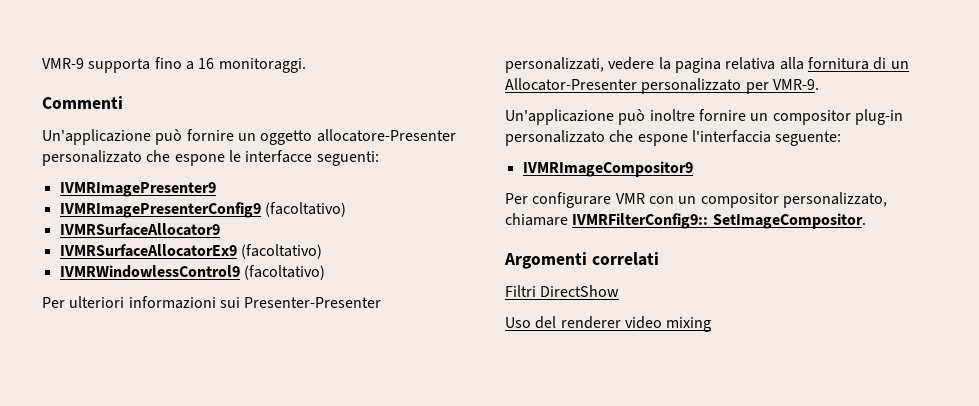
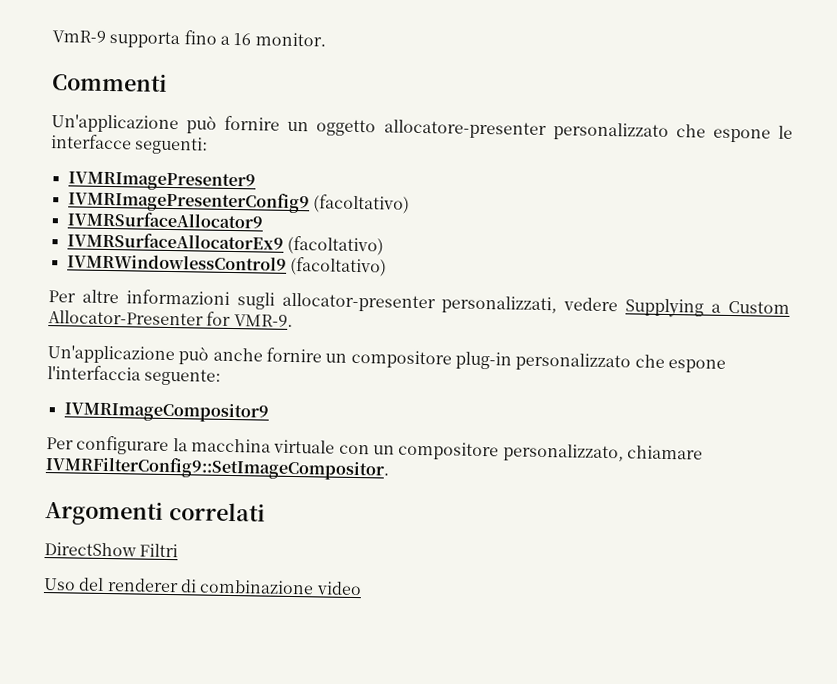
- VMR-9 supporta fino a 16 monitoraggi.
+ VmR-9 supporta fino a 16 monitor.
- Un'applicazione può fornire un oggetto allocatore-Presenter personalizzato che espone le interfacce seguenti:
+ Un'applicazione può fornire un oggetto allocatore-presenter personalizzato che espone le interfacce seguenti:
- Per ulteriori informazioni sui Presenter-Presenter personalizzati, vedere la pagina relativa alla fornitura di un Allocator-Presenter personalizzato per VMR-9.
+ Per altre informazioni sugli allocator-presenter personalizzati, vedere Supplying a Custom Allocator-Presenter for VMR-9.
- Un'applicazione può inoltre fornire un compositor plug-in personalizzato che espone l'interfaccia seguente:
+ Un'applicazione può anche fornire un compositore plug-in personalizzato che espone l'interfaccia seguente:
- Per configurare VMR con un compositor personalizzato, chiamare IVMRFilterConfig9:: SetImageCompositor.
+ Per configurare la macchina virtuale con un compositore personalizzato, chiamare IVMRFilterConfig9::SetImageCompositor.
- Filtri DirectShow
+ DirectShow Filtri
- Uso del renderer video mixing
+ Uso del renderer di combinazione video

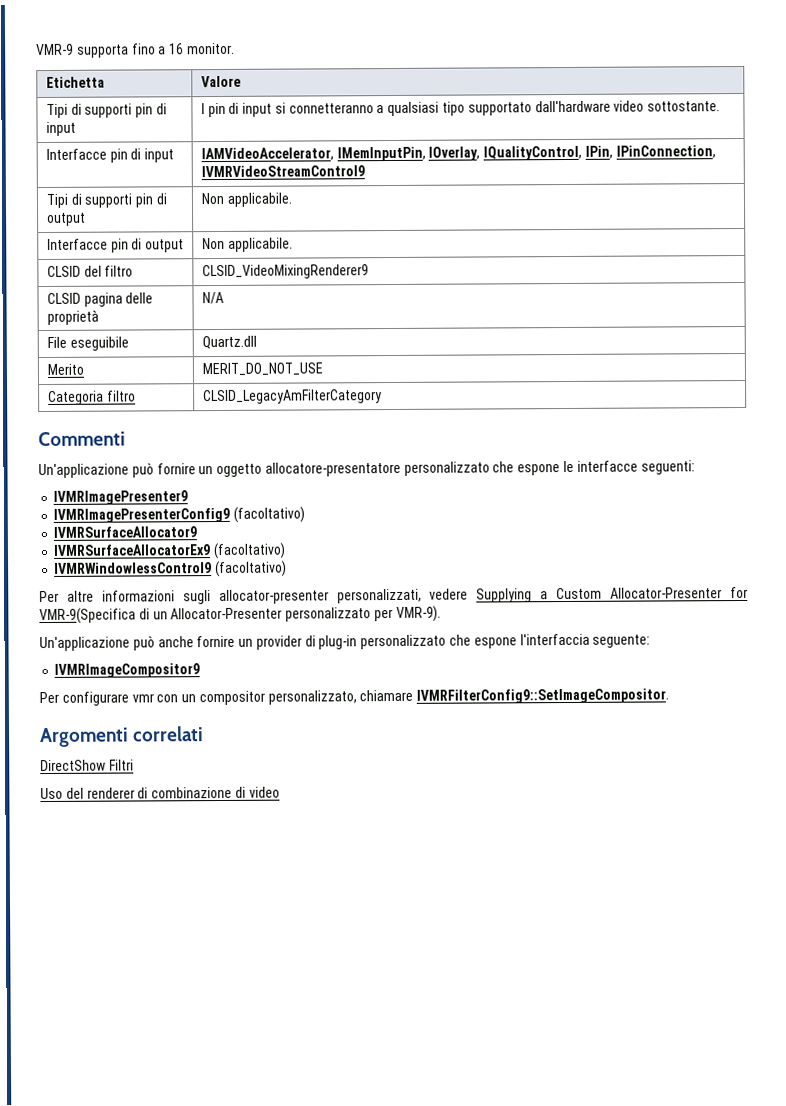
- VmR-9 supporta fino a 16 monitor.
+ VMR-9 supporta fino a 16 monitor.
+ Etichetta | Valore
+ Tipi di supporti pin di input | I pin di input si connetteranno a qualsiasi tipo supportato dall'hardware video sottostante.
+ Interfacce pin di input | IAMVideoAccelerator, IMemInputPin, IOverlay, IQualityControl, IPin, IPinConnection, IVMRVideoStreamControl9
+ Tipi di supporti pin di output | Non applicabile.
+ Interfacce pin di output | Non applicabile.
+ CLSID del filtro | CLSID_VideoMixingRenderer9
+ CLSID pagina delle proprietà | N/A
+ File eseguibile | Quartz.dll
+ Merito | MERIT_DO_NOT_USE
+ Categoria filtro | CLSID_LegacyAmFilterCategory
- Un'applicazione può fornire un oggetto allocatore-presenter personalizzato che espone le interfacce seguenti:
+ Un'applicazione può fornire un oggetto allocatore-presentatore personalizzato che espone le interfacce seguenti:
- Per altre informazioni sugli allocator-presenter personalizzati, vedere Supplying a Custom Allocator-Presenter for VMR-9.
+ Per altre informazioni sugli allocator-presenter personalizzati, vedere Supplying a Custom Allocator-Presenter for VMR-9(Specifica di un Allocator-Presenter personalizzato per VMR-9).
- Un'applicazione può anche fornire un compositore plug-in personalizzato che espone l'interfaccia seguente:
+ Un'applicazione può anche fornire un provider di plug-in personalizzato che espone l'interfaccia seguente:
- Per configurare la macchina virtuale con un compositore personalizzato, chiamare IVMRFilterConfig9::SetImageCompositor.
+ Per configurare vmr con un compositor personalizzato, chiamare IVMRFilterConfig9::SetImageCompositor.
- Uso del renderer di combinazione video
+ Uso del renderer di combinazione di video

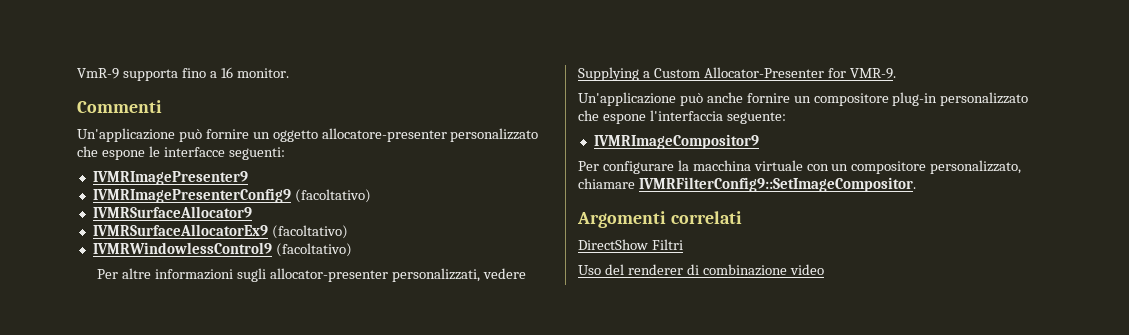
- VMR-9 supporta fino a 16 monitor.
+ VmR-9 supporta fino a 16 monitor.
- Etichetta | Valore
- Tipi di supporti pin di input | I pin di input si connetteranno a qualsiasi tipo supportato dall'hardware video sottostante.
- Interfacce pin di input | IAMVideoAccelerator, IMemInputPin, IOverlay, IQualityControl, IPin, IPinConnection, IVMRVideoStreamControl9
- Tipi di supporti pin di output | Non applicabile.
- Interfacce pin di output | Non applicabile.
- CLSID del filtro | CLSID_VideoMixingRenderer9
- CLSID pagina delle proprietà | N/A
- File eseguibile | Quartz.dll
- Merito | MERIT_DO_NOT_USE
- Categoria filtro | CLSID_LegacyAmFilterCategory
- Un'applicazione può fornire un oggetto allocatore-presentatore personalizzato che espone le interfacce seguenti:
+ Un'applicazione può fornire un oggetto allocatore-presenter personalizzato che espone le interfacce seguenti:
- Per altre informazioni sugli allocator-presenter personalizzati, vedere Supplying a Custom Allocator-Presenter for VMR-9(Specifica di un Allocator-Presenter personalizzato per VMR-9).
+ Per altre informazioni sugli allocator-presenter personalizzati, vedere Supplying a Custom Allocator-Presenter for VMR-9.
- Un'applicazione può anche fornire un provider di plug-in personalizzato che espone l'interfaccia seguente:
+ Un'applicazione può anche fornire un compositore plug-in personalizzato che espone l'interfaccia seguente:
- Per configurare vmr con un compositor personalizzato, chiamare IVMRFilterConfig9::SetImageCompositor.
+ Per configurare la macchina virtuale con un compositore personalizzato, chiamare IVMRFilterConfig9::SetImageCompositor.
- Uso del renderer di combinazione di video
+ Uso del renderer di combinazione video

